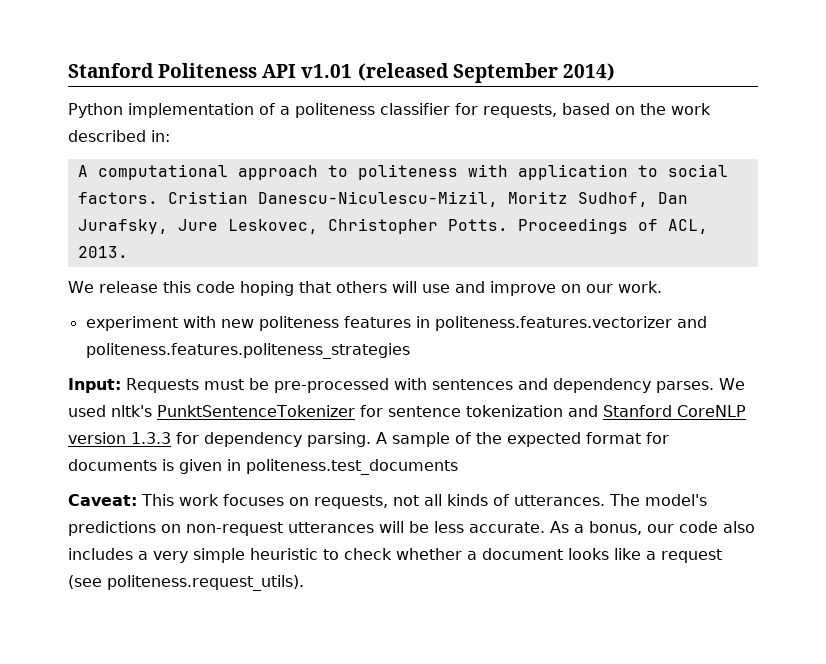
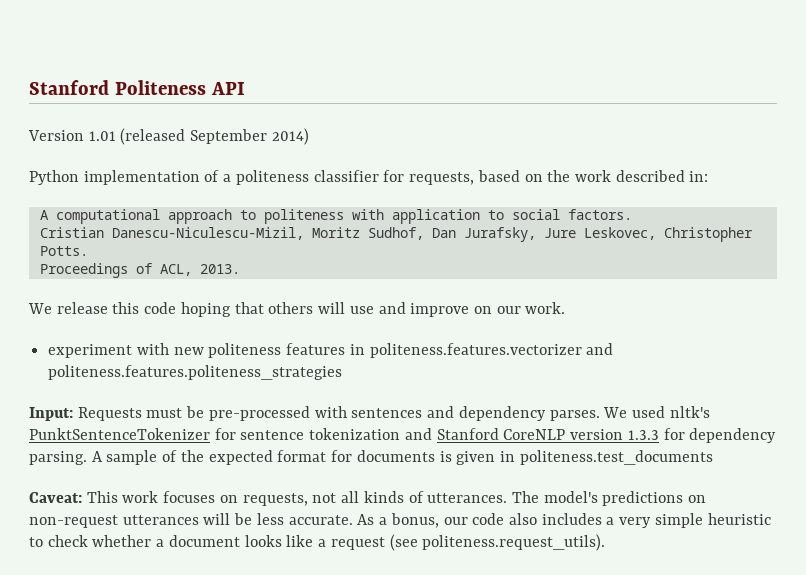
- Stanford Politeness API v1.01 (released September 2014)
+ Stanford Politeness API
+ Version 1.01 (released September 2014)
- A computational approach to politeness with application to social factors. Cristian Danescu-Niculescu-Mizil, Moritz Sudhof, Dan Jurafsky, Jure Leskovec, Christopher Potts. Proceedings of ACL, 2013.
+ A computational approach to politeness with application to social factors.
+ Cristian Danescu-Niculescu-Mizil, Moritz Sudhof, Dan Jurafsky, Jure Leskovec, Christopher Potts.
+ Proceedings of ACL, 2013.

